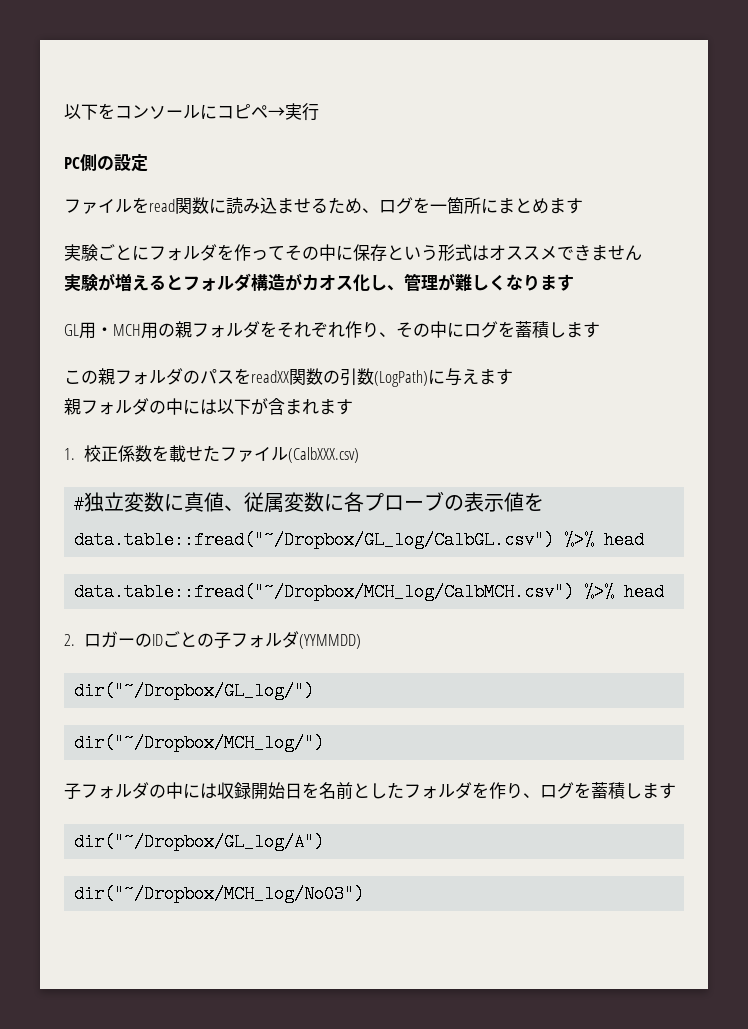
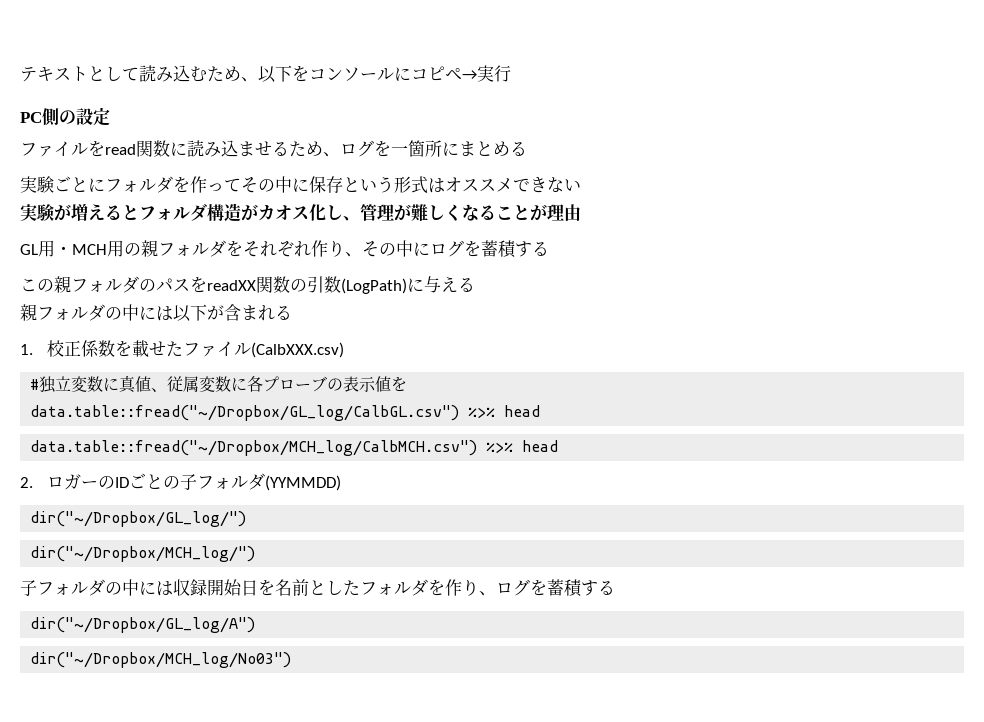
- 以下をコンソールにコピペ→実行
+ テキストとして読み込むため、以下をコンソールにコピペ→実行
- ファイルをread関数に読み込ませるため、ログを一箇所にまとめます
+ ファイルをread関数に読み込ませるため、ログを一箇所にまとめる
- 実験ごとにフォルダを作ってその中に保存という形式はオススメできません
+ 実験ごとにフォルダを作ってその中に保存という形式はオススメできない
- 実験が増えるとフォルダ構造がカオス化し、管理が難しくなります
+ 実験が増えるとフォルダ構造がカオス化し、管理が難しくなることが理由
- GL用・MCH用の親フォルダをそれぞれ作り、その中にログを蓄積します
+ GL用・MCH用の親フォルダをそれぞれ作り、その中にログを蓄積する
- この親フォルダのパスをreadXX関数の引数(LogPath)に与えます
+ この親フォルダのパスをreadXX関数の引数(LogPath)に与える
- 親フォルダの中には以下が含まれます
+ 親フォルダの中には以下が含まれる
- 子フォルダの中には収録開始日を名前としたフォルダを作り、ログを蓄積します
+ 子フォルダの中には収録開始日を名前としたフォルダを作り、ログを蓄積する

